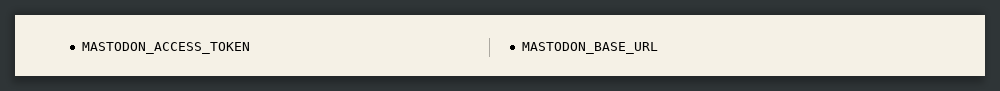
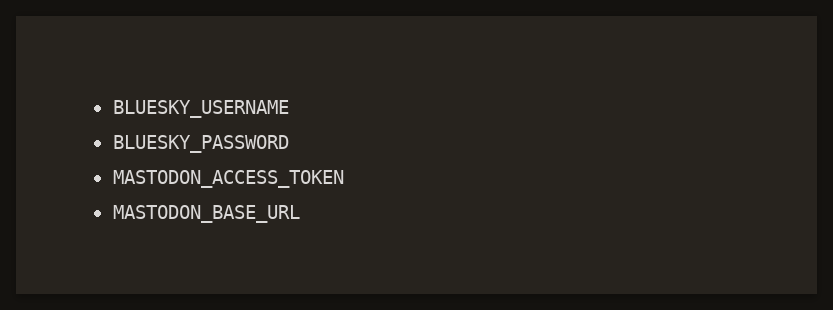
+ BLUESKY_USERNAME
+ BLUESKY_PASSWORD

